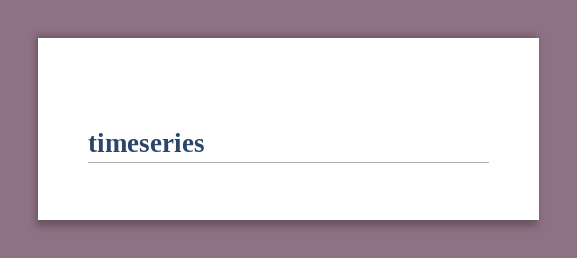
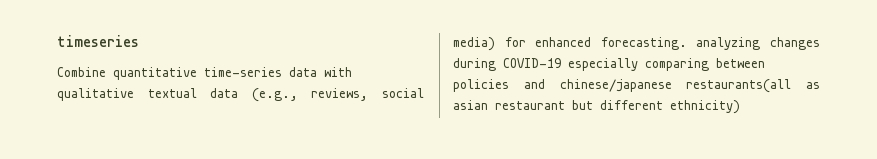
+ Combine quantitative time-series data with qualitative textual data (e.g., reviews, social media) for enhanced forecasting. analyzing changes during COVID-19 especially comparing between policies and chinese/japanese restaurants(all as asian restaurant but different ethnicity)

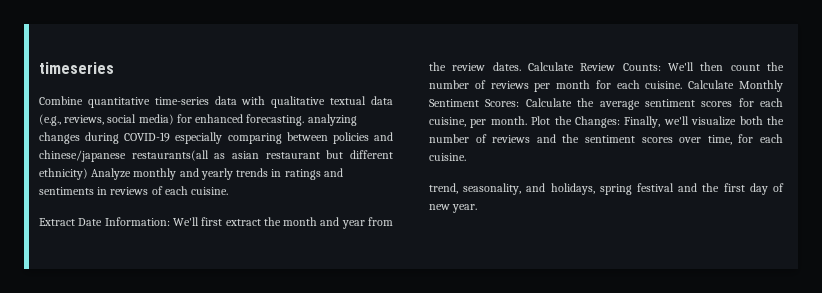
- Combine quantitative time-series data with qualitative textual data (e.g., reviews, social media) for enhanced forecasting. analyzing changes during COVID-19 especially comparing between policies and chinese/japanese restaurants(all as asian restaurant but different ethnicity)
+ Combine quantitative time-series data with qualitative textual data (e.g., reviews, social media) for enhanced forecasting. analyzing changes during COVID-19 especially comparing between policies and chinese/japanese restaurants(all as asian restaurant but different ethnicity) Analyze monthly and yearly trends in ratings and sentiments in reviews of each cuisine.
+ Extract Date Information: We'll first extract the month and year from the review dates. Calculate Review Counts: We'll then count the number of reviews per month for each cuisine. Calculate Monthly Sentiment Scores: Calculate the average sentiment scores for each cuisine, per month. Plot the Changes: Finally, we'll visualize both the number of reviews and the sentiment scores over time, for each cuisine.
+ trend, seasonality, and holidays, spring festival and the first day of new year.

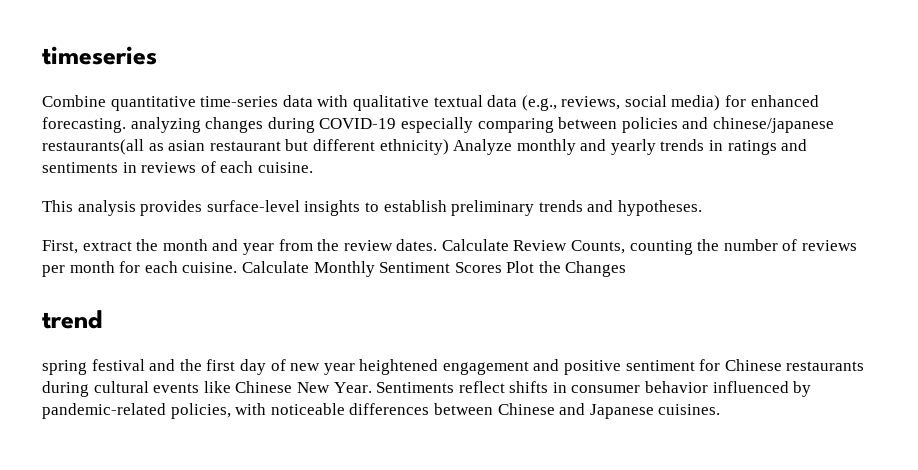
- Extract Date Information: We'll first extract the month and year from the review dates.
+ This analysis provides surface-level insights to establish preliminary trends and hypotheses.
+ First, extract the month and year from the review dates.
- Calculate Review Counts: We'll then count the number of reviews per month for each cuisine.
+ Calculate Review Counts, counting the number of reviews per month for each cuisine.
- Calculate Monthly Sentiment Scores: Calculate the average sentiment scores for each cuisine, per month. Plot the Changes: Finally, we'll visualize both the number of reviews and the sentiment scores over time, for each cuisine.
- trend, seasonality, and holidays, spring festival and the first day of new year.
+ Calculate Monthly Sentiment Scores Plot the Changes
+ trend
+ spring festival and the first day of new year heightened engagement and positive sentiment for Chinese restaurants during cultural events like Chinese New Year. Sentiments reflect shifts in consumer behavior influenced by pandemic-related policies, with noticeable differences between Chinese and Japanese cuisines.

